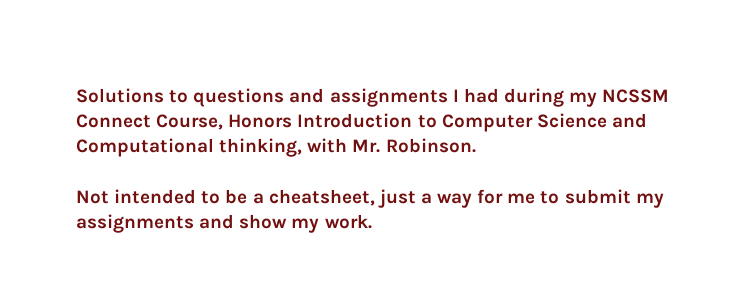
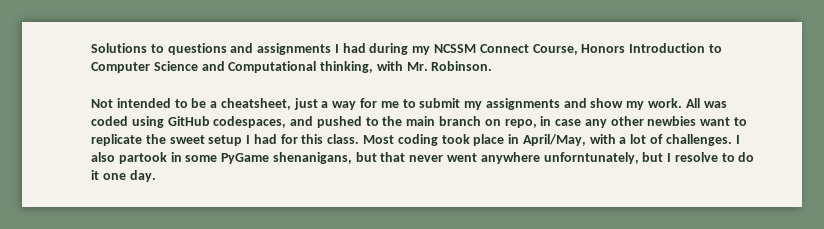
+ All was coded using GitHub codespaces, and pushed to the main branch on repo, in case any other newbies want to replicate the sweet setup I had for this class. Most coding took place in April/May, with a lot of challenges. I also partook in some PyGame shenanigans, but that never went anywhere unforntunately, but I resolve to do it one day.

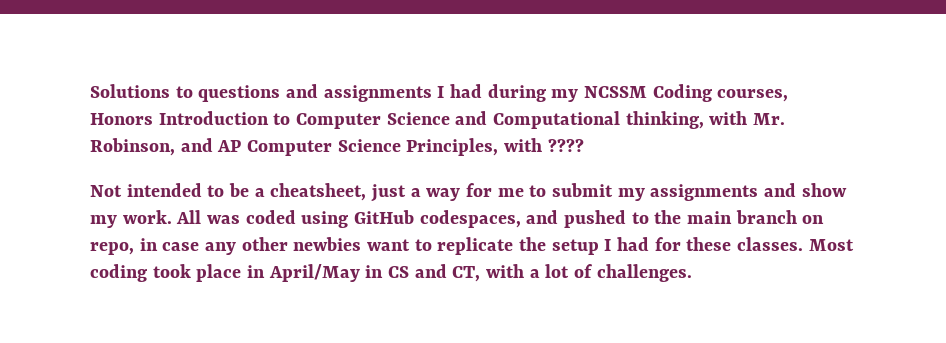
- Solutions to questions and assignments I had during my NCSSM Connect Course, Honors Introduction to Computer Science and Computational thinking, with Mr. Robinson.
+ Solutions to questions and assignments I had during my NCSSM Coding courses, Honors Introduction to Computer Science and Computational thinking, with Mr. Robinson, and AP Computer Science Principles, with ????
- All was coded using GitHub codespaces, and pushed to the main branch on repo, in case any other newbies want to replicate the sweet setup I had for this class.
+ All was coded using GitHub codespaces, and pushed to the main branch on repo, in case any other newbies want to replicate the setup I had for these classes.
- Most coding took place in April/May, with a lot of challenges. I also partook in some PyGame shenanigans, but that never went anywhere unforntunately, but I resolve to do it one day.
+ Most coding took place in April/May in CS and CT, with a lot of challenges.

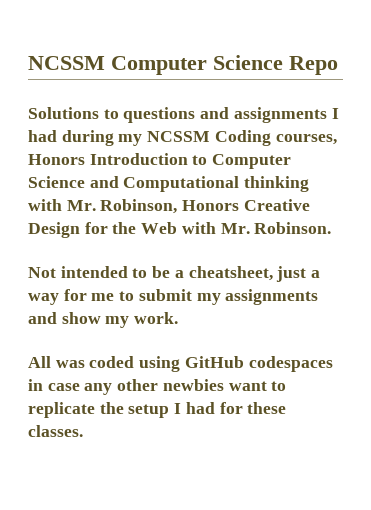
+ NCSSM Computer Science Repo
- Solutions to questions and assignments I had during my NCSSM Coding courses, Honors Introduction to Computer Science and Computational thinking, with Mr. Robinson, and AP Computer Science Principles, with ????
+ Solutions to questions and assignments I had during my NCSSM Coding courses, Honors Introduction to Computer Science and Computational thinking with Mr. Robinson, Honors Creative Design for the Web with Mr. Robinson.
- Not intended to be a cheatsheet, just a way for me to submit my assignments and show my work. All was coded using GitHub codespaces, and pushed to the main branch on repo, in case any other newbies want to replicate the setup I had for these classes. Most coding took place in April/May in CS and CT, with a lot of challenges.
+ Not intended to be a cheatsheet, just a way for me to submit my assignments and show my work.
+ All was coded using GitHub codespaces in case any other newbies want to replicate the setup I had for these classes.

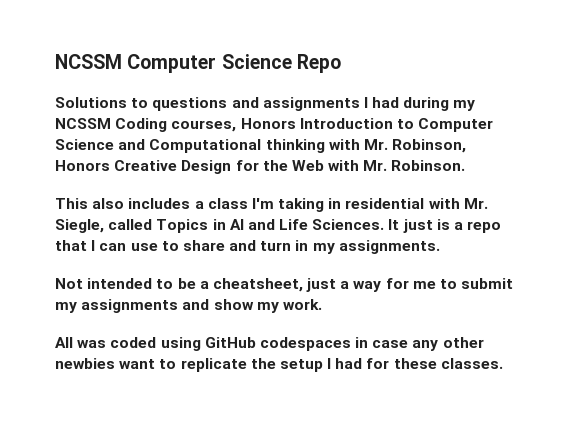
+ This also includes a class I'm taking in residential with Mr. Siegle, called Topics in AI and Life Sciences. It just is a repo that I can use to share and turn in my assignments.

